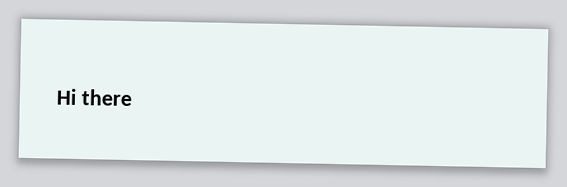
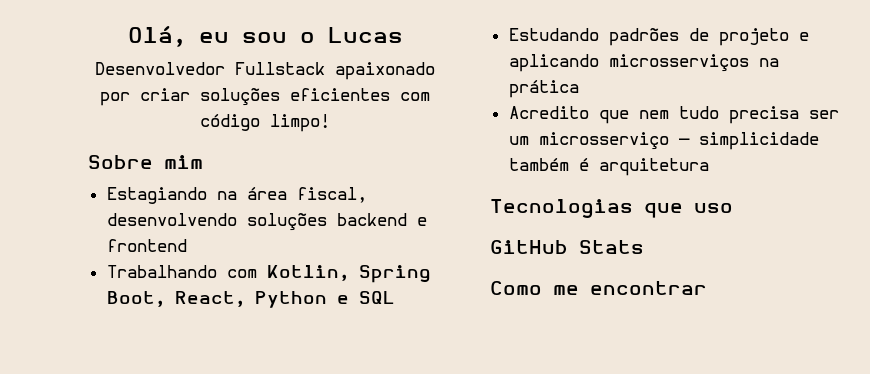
- Hi there
+ Olá, eu sou o Lucas
+ Desenvolvedor Fullstack apaixonado por criar soluções eficientes com código limpo!
+ Sobre mim
+ Estagiando na área fiscal, desenvolvendo soluções backend e frontend
+ Trabalhando com Kotlin, Spring Boot, React, Python e SQL
+ Estudando padrões de projeto e aplicando microsserviços na prática
+ Acredito que nem tudo precisa ser um microsserviço — simplicidade também é arquitetura
+ Tecnologias que uso
+ GitHub Stats
+ Como me encontrar

